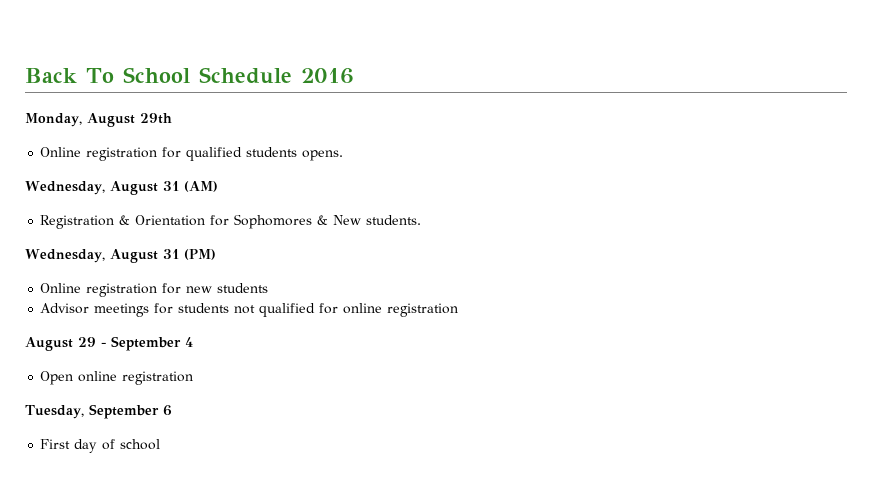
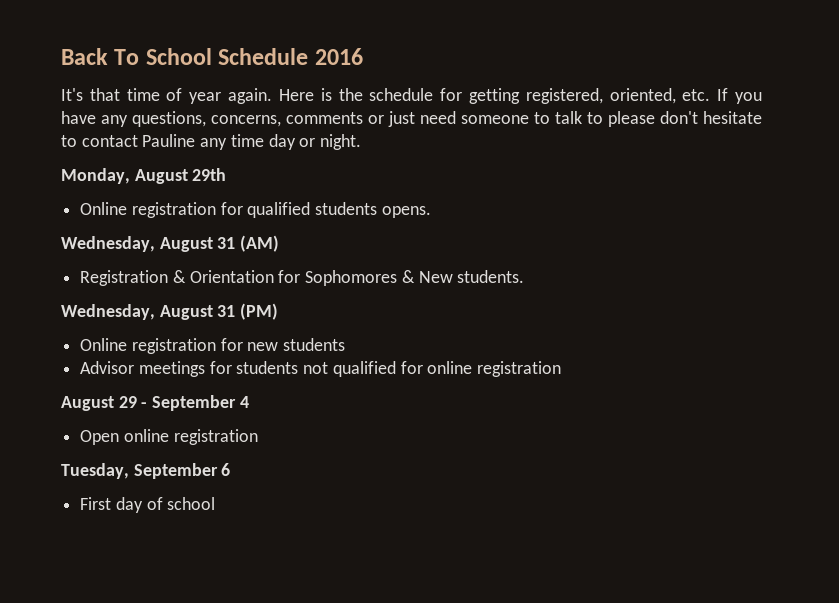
+ It's that time of year again. Here is the schedule for getting registered, oriented, etc. If you have any questions, concerns, comments or just need someone to talk to please don't hesitate to contact Pauline any time day or night.

